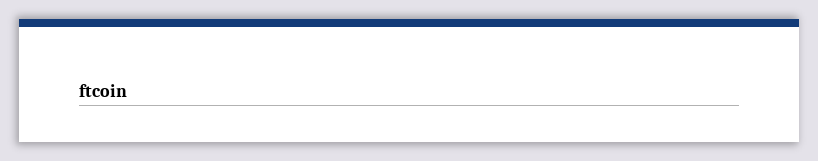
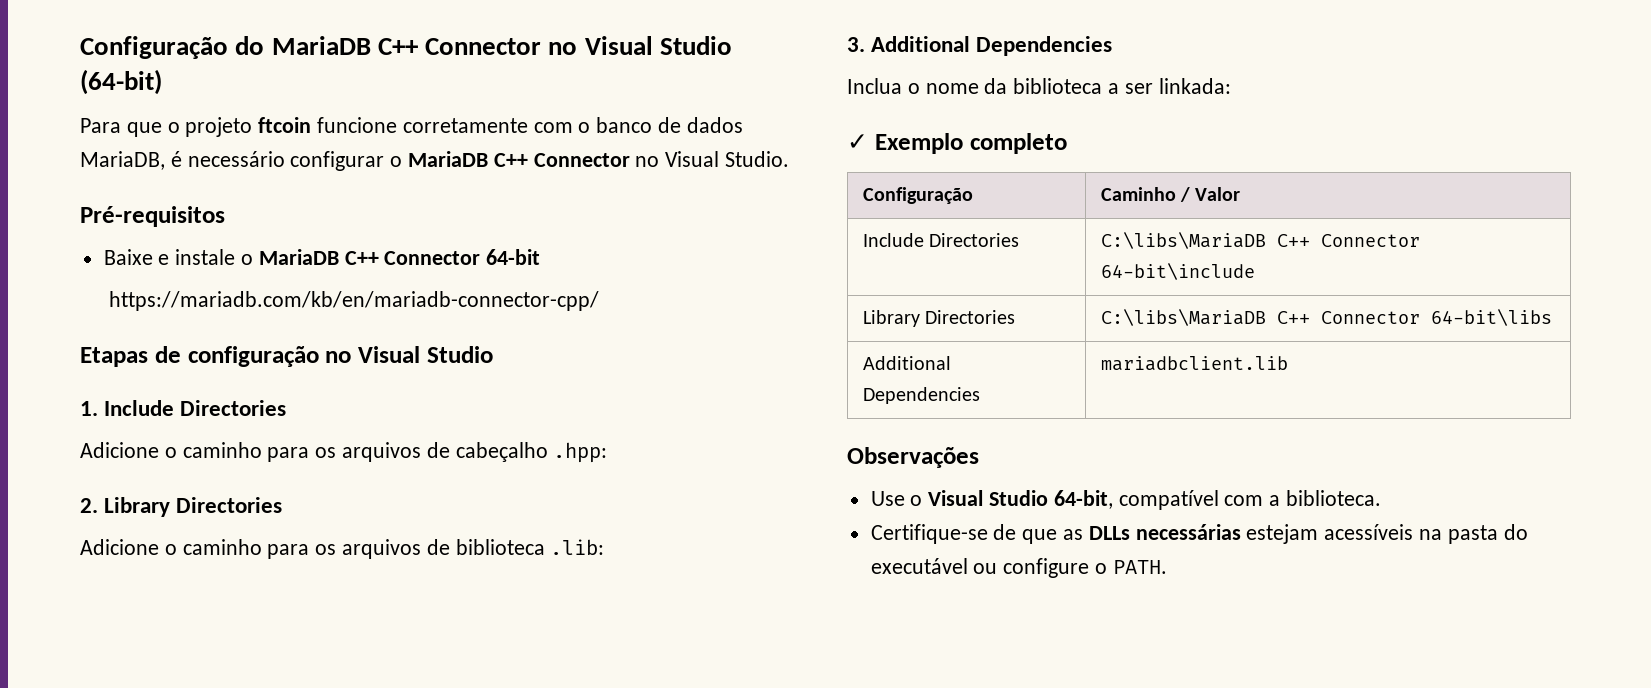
- ftcoin
+ Configuração do MariaDB C++ Connector no Visual Studio (64-bit)
+ Para que o projeto ftcoin funcione corretamente com o banco de dados MariaDB, é necessário configurar o MariaDB C++ Connector no Visual Studio.
+ Pré-requisitos
+ Baixe e instale o MariaDB C++ Connector 64-bit
+ https://mariadb.com/kb/en/mariadb-connector-cpp/
+ Etapas de configuração no Visual Studio
+ 1. Include Directories
+ Adicione o caminho para os arquivos de cabeçalho .hpp:
+ 2. Library Directories
+ Adicione o caminho para os arquivos de biblioteca .lib:
+ 3. Additional Dependencies
+ Inclua o nome da biblioteca a ser linkada:
+ ✓ Exemplo completo
+ Configuração | Caminho / Valor
+ Include Directories | C:\libs\MariaDB C++ Connector 64-bit\include
+ Library Directories | C:\libs\MariaDB C++ Connector 64-bit\libs
+ Additional Dependencies | mariadbclient.lib
+ Observações
+ Use o Visual Studio 64-bit, compatível com a biblioteca.
+ Certifique-se de que as DLLs necessárias estejam acessíveis na pasta do executável ou configure o PATH.

